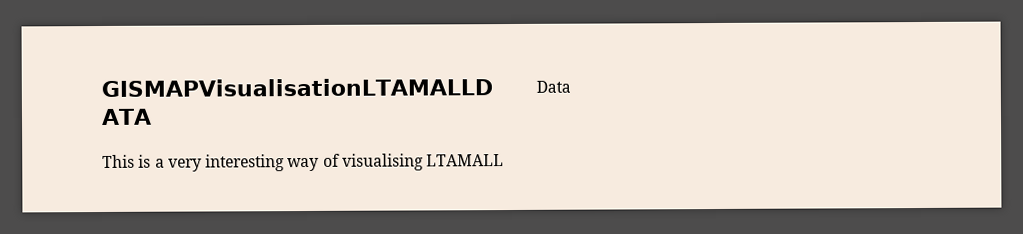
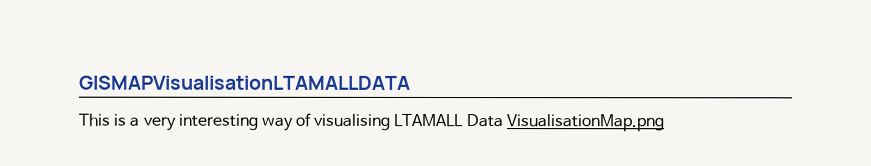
- This is a very interesting way of visualising LTAMALL Data
+ This is a very interesting way of visualising LTAMALL Data VisualisationMap.png

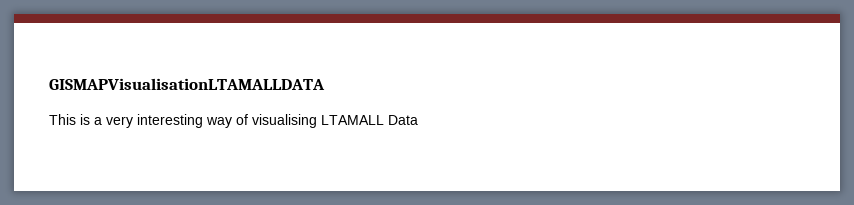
- This is a very interesting way of visualising LTAMALL Data VisualisationMap.png
+ This is a very interesting way of visualising LTAMALL Data

